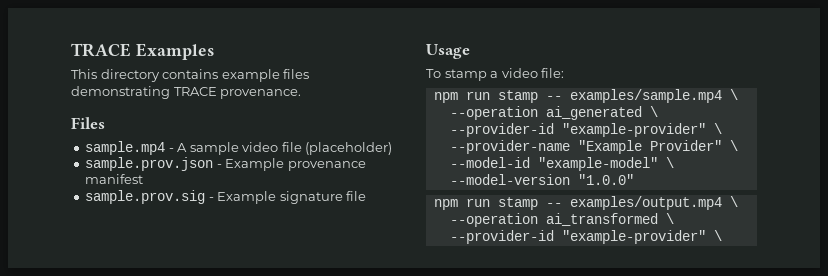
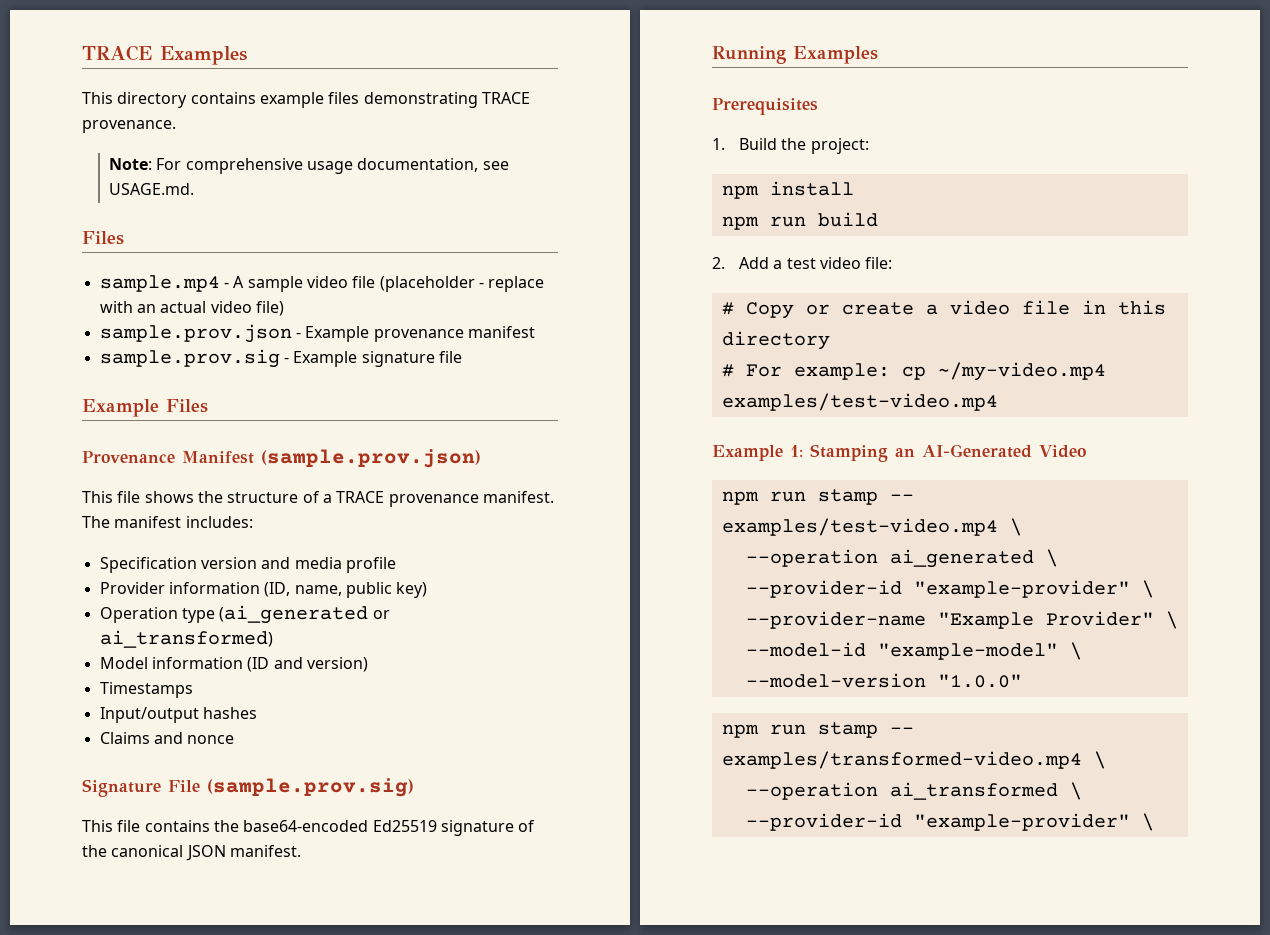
+ Note: For comprehensive usage documentation, see USAGE.md.
- sample.mp4 - A sample video file (placeholder)
+ sample.mp4 - A sample video file (placeholder - replace with an actual video file)
- Usage
- To stamp a video file:
- npm run stamp -- examples/sample.mp4 \
+ Example Files
+ Provenance Manifest (sample.prov.json)
+ This file shows the structure of a TRACE provenance manifest. The manifest includes:
+ Specification version and media profile
+ Provider information (ID, name, public key)
+ Operation type (ai_generated or ai_transformed)
+ Model information (ID and version)
+ Timestamps
+ Input/output hashes
+ Claims and nonce
+ Signature File (sample.prov.sig)
+ This file contains the base64-encoded Ed25519 signature of the canonical JSON manifest.
+ Running Examples
+ Prerequisites
+ 1. Build the project:
+ npm install
+ npm run build
+ 2. Add a test video file:
+ # Copy or create a video file in this directory
+ # For example: cp ~/my-video.mp4 examples/test-video.mp4
+ Example 1: Stamping an AI-Generated Video
+ npm run stamp -- examples/test-video.mp4 \
- npm run stamp -- examples/output.mp4 \
+ npm run stamp -- examples/transformed-video.mp4 \

